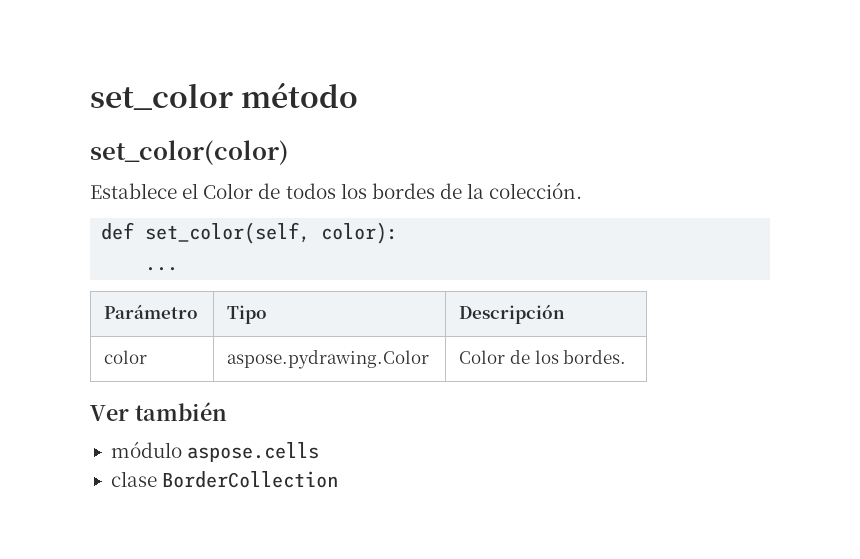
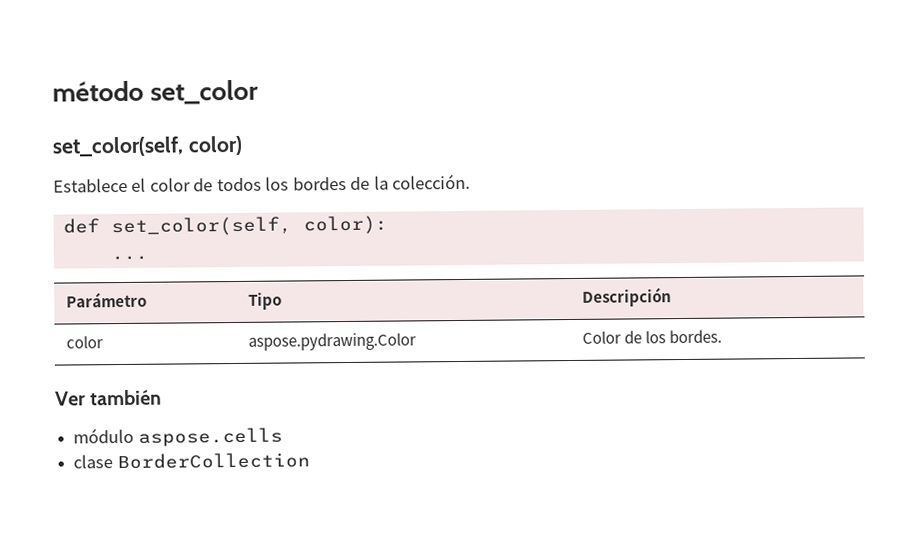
- set_color método
- set_color(color)
+ método set_color
+ set_color(self, color)
- Establece el Color de todos los bordes de la colección.
+ Establece el color de todos los bordes de la colección.

